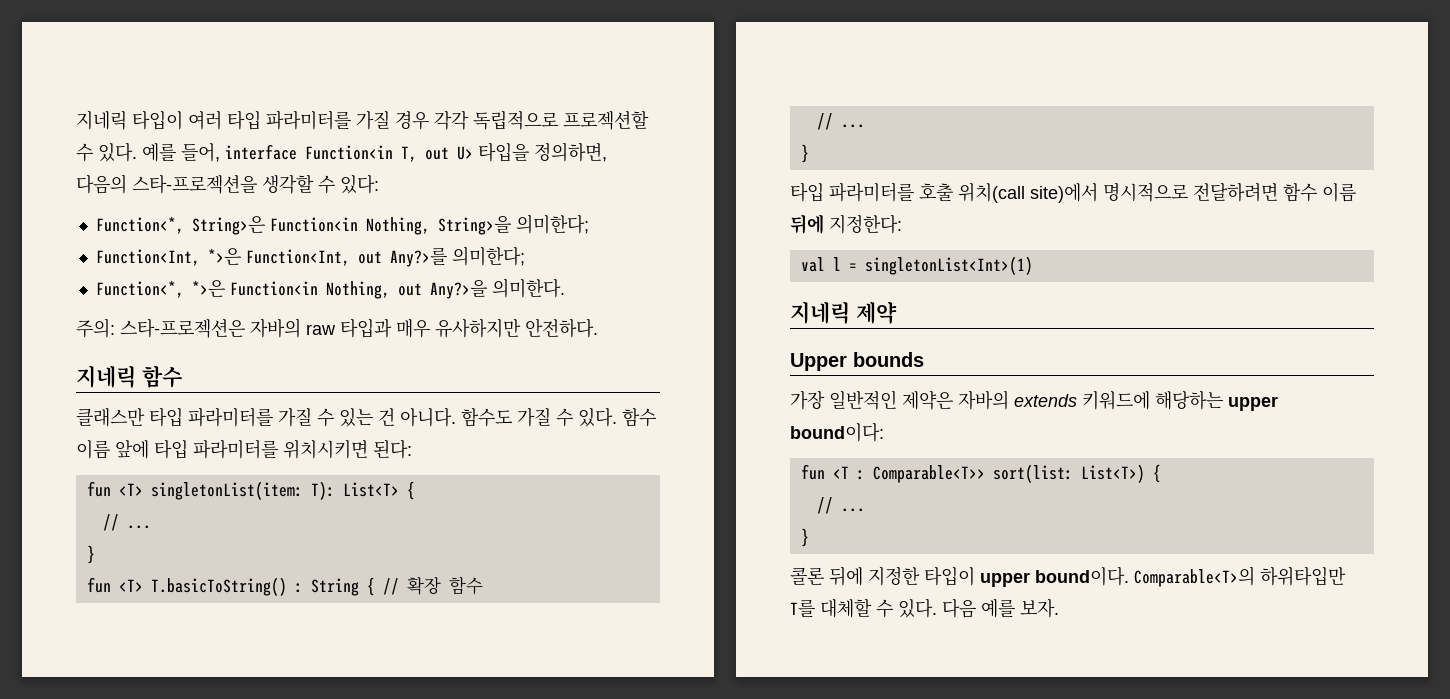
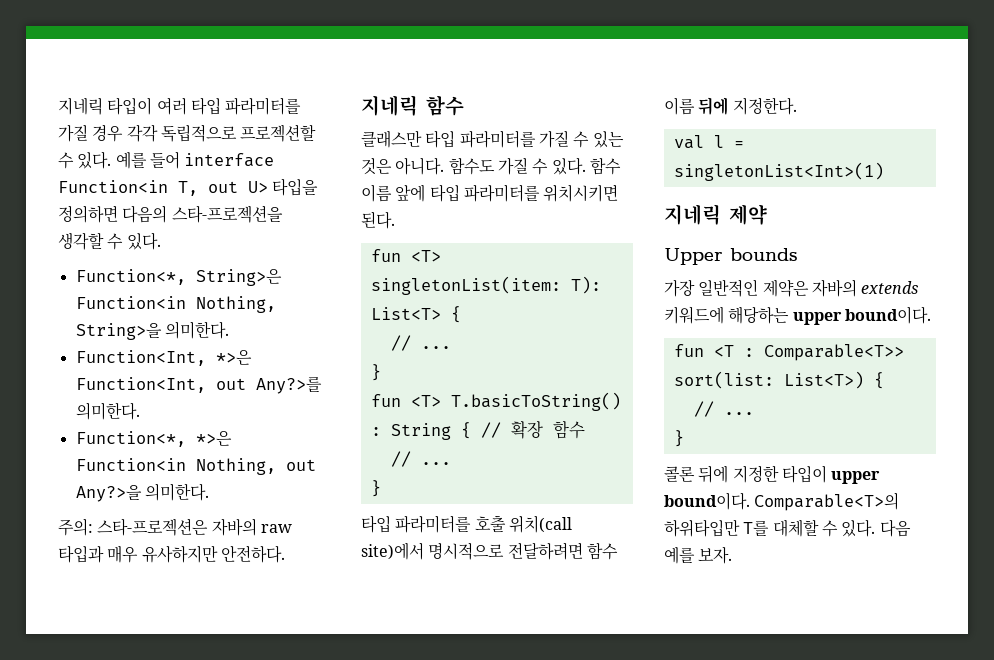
- 예를 들어, interface Function<in T, out U> 타입을 정의하면, 다음의 스타-프로젝션을 생각할 수 있다:
+ 예를 들어 interface Function<in T, out U> 타입을 정의하면 다음의 스타-프로젝션을 생각할 수 있다.
- Function<*, String>은 Function<in Nothing, String>을 의미한다;
+ Function<*, String>은 Function<in Nothing, String>을 의미한다.
- Function<Int, *>은 Function<Int, out Any?>를 의미한다;
+ Function<Int, *>은 Function<Int, out Any?>를 의미한다.
- 클래스만 타입 파라미터를 가질 수 있는 건 아니다.
+ 클래스만 타입 파라미터를 가질 수 있는 것은 아니다.
- 함수 이름 앞에 타입 파라미터를 위치시키면 된다:
+ 함수 이름 앞에 타입 파라미터를 위치시키면 된다.
- 타입 파라미터를 호출 위치(call site)에서 명시적으로 전달하려면 함수 이름 뒤에 지정한다:
+ 타입 파라미터를 호출 위치(call site)에서 명시적으로 전달하려면 함수 이름 뒤에 지정한다.
- 가장 일반적인 제약은 자바의 extends 키워드에 해당하는 upper bound이다:
+ 가장 일반적인 제약은 자바의 extends 키워드에 해당하는 upper bound이다.

